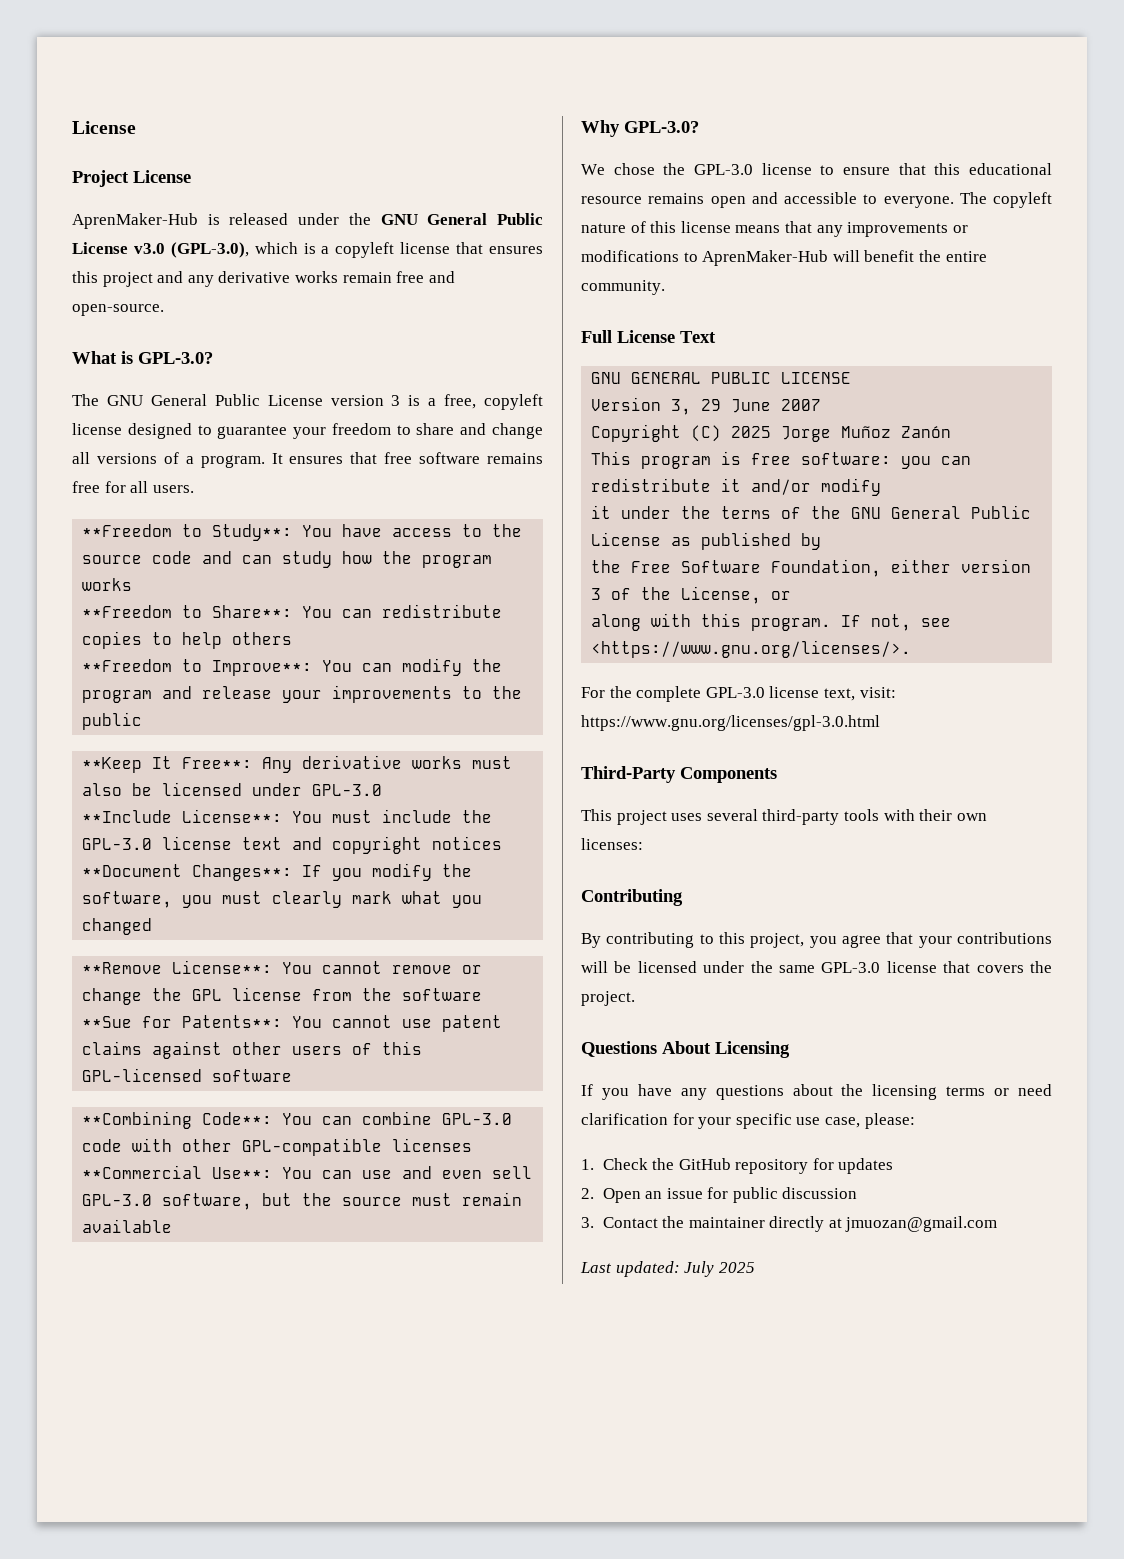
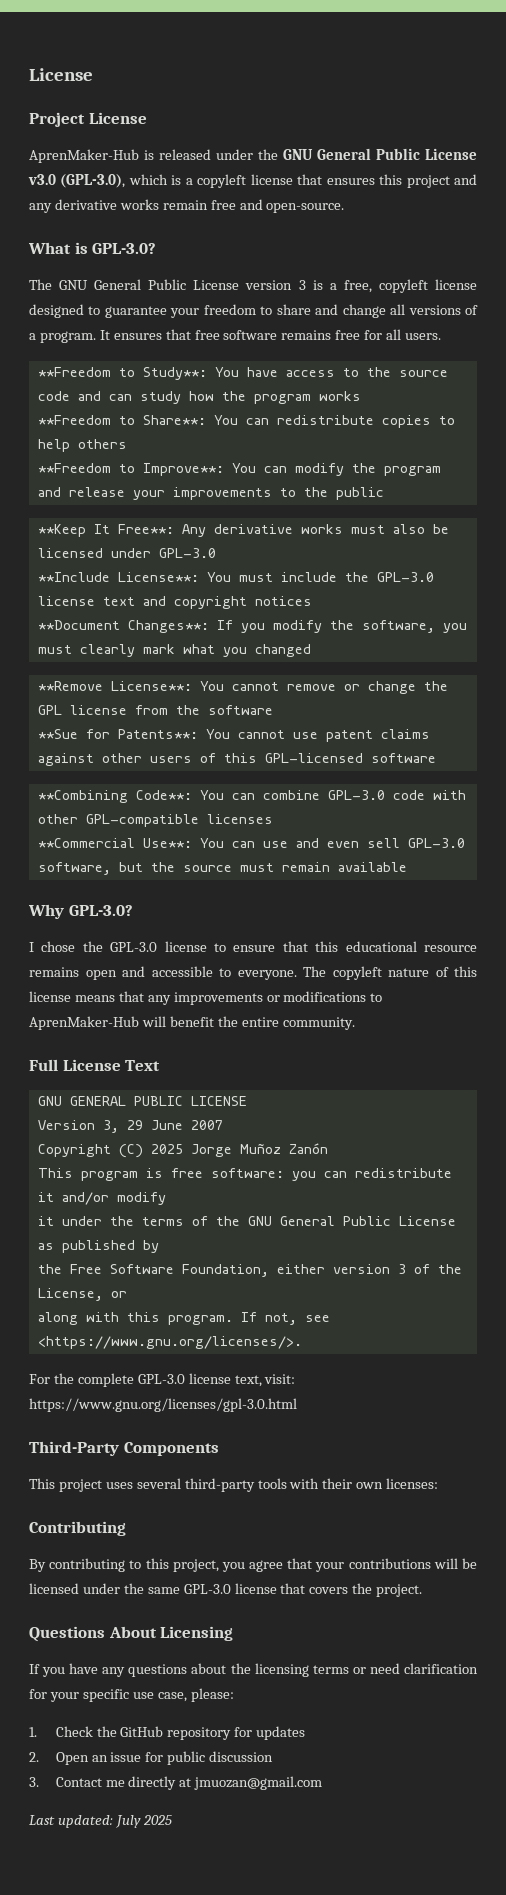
- We chose the GPL-3.0 license to ensure that this educational resource remains open and accessible to everyone.
+ I chose the GPL-3.0 license to ensure that this educational resource remains open and accessible to everyone.
- 3. Contact the maintainer directly at jmuozan@gmail.com
+ 3. Contact me directly at jmuozan@gmail.com

